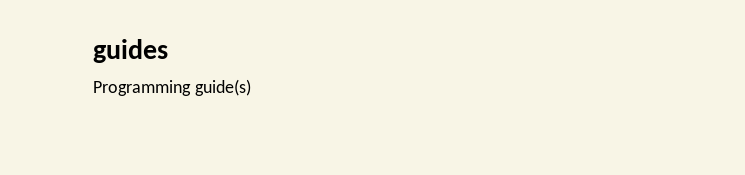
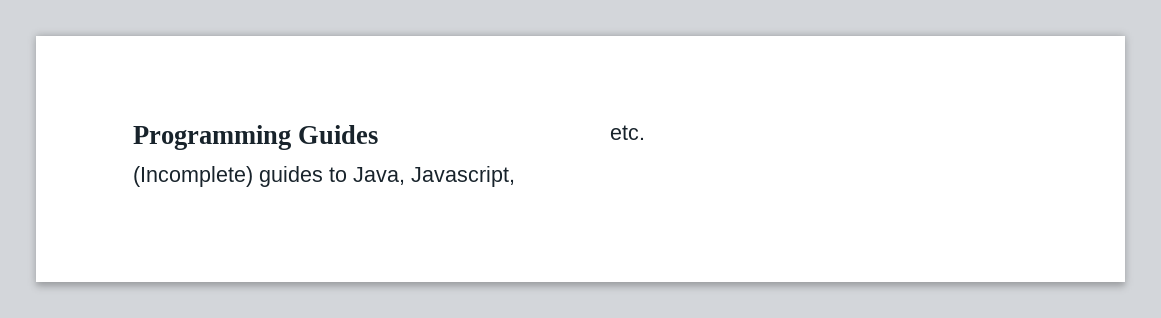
- guides
- Programming guide(s)
+ Programming Guides
+ (Incomplete) guides to Java, Javascript, etc.

